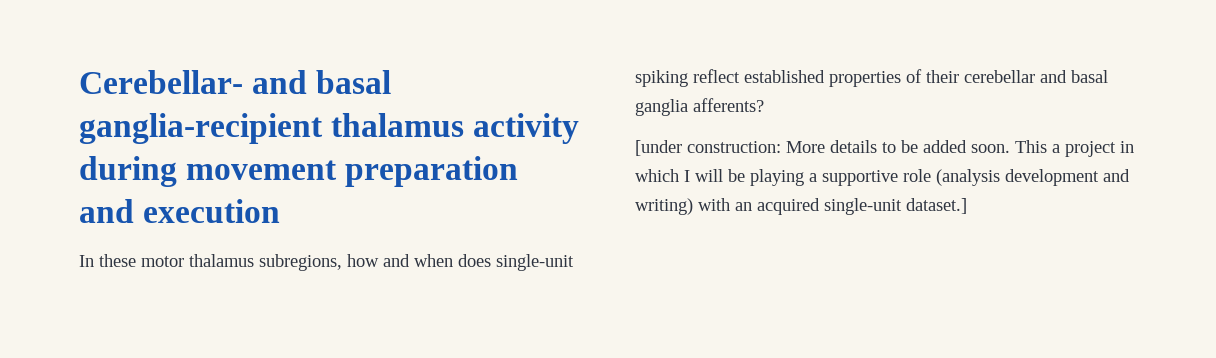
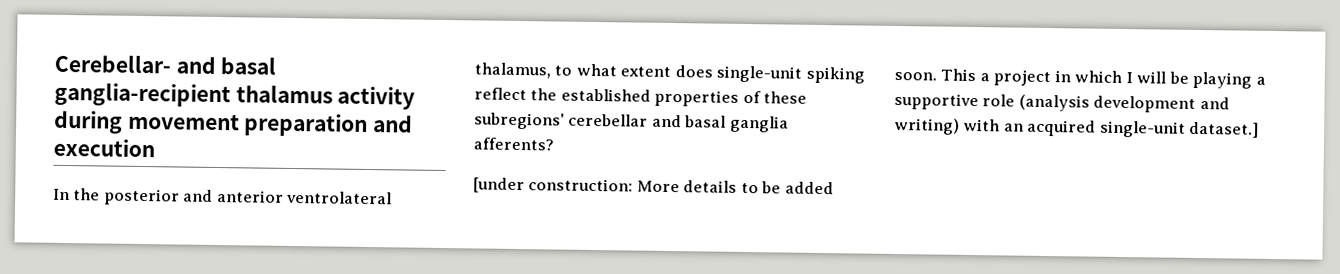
- In these motor thalamus subregions, how and when does single-unit spiking reflect established properties of their cerebellar and basal ganglia afferents?
+ In the posterior and anterior ventrolateral thalamus, to what extent does single-unit spiking reflect the established properties of these subregions' cerebellar and basal ganglia afferents?

